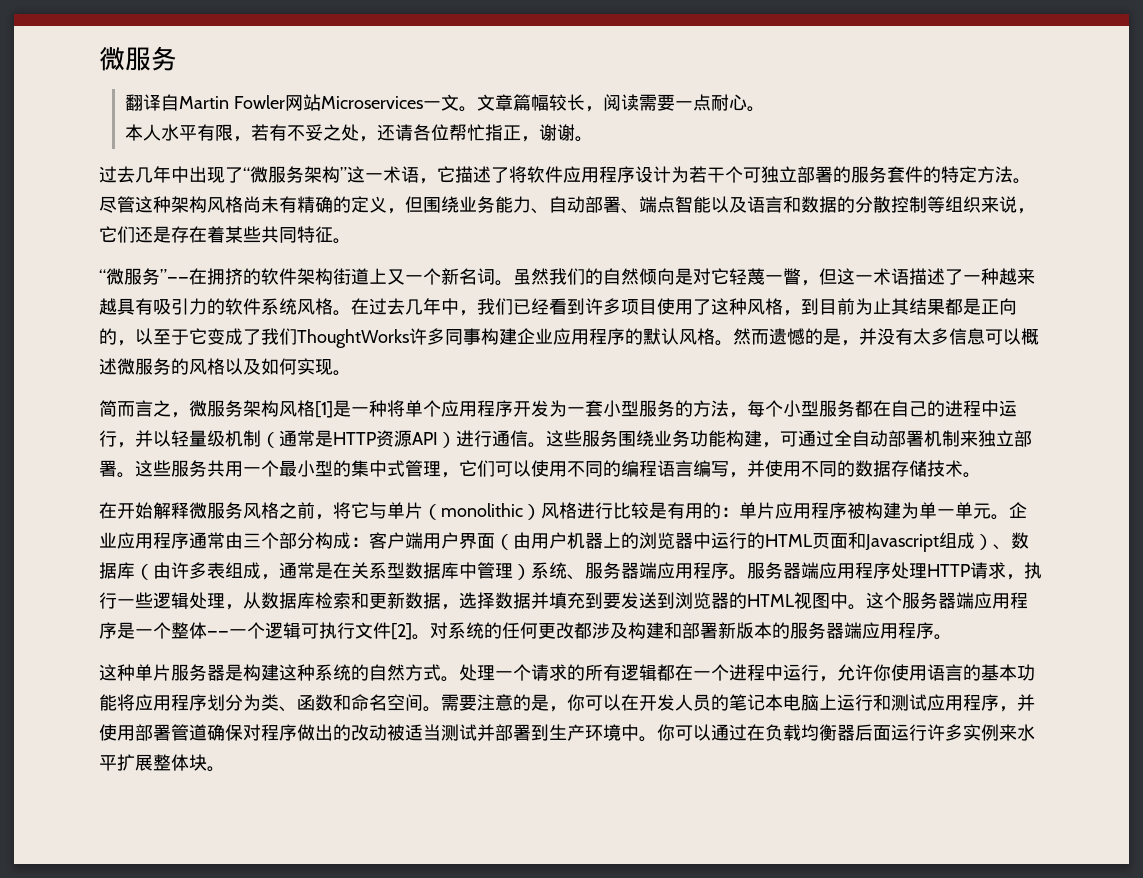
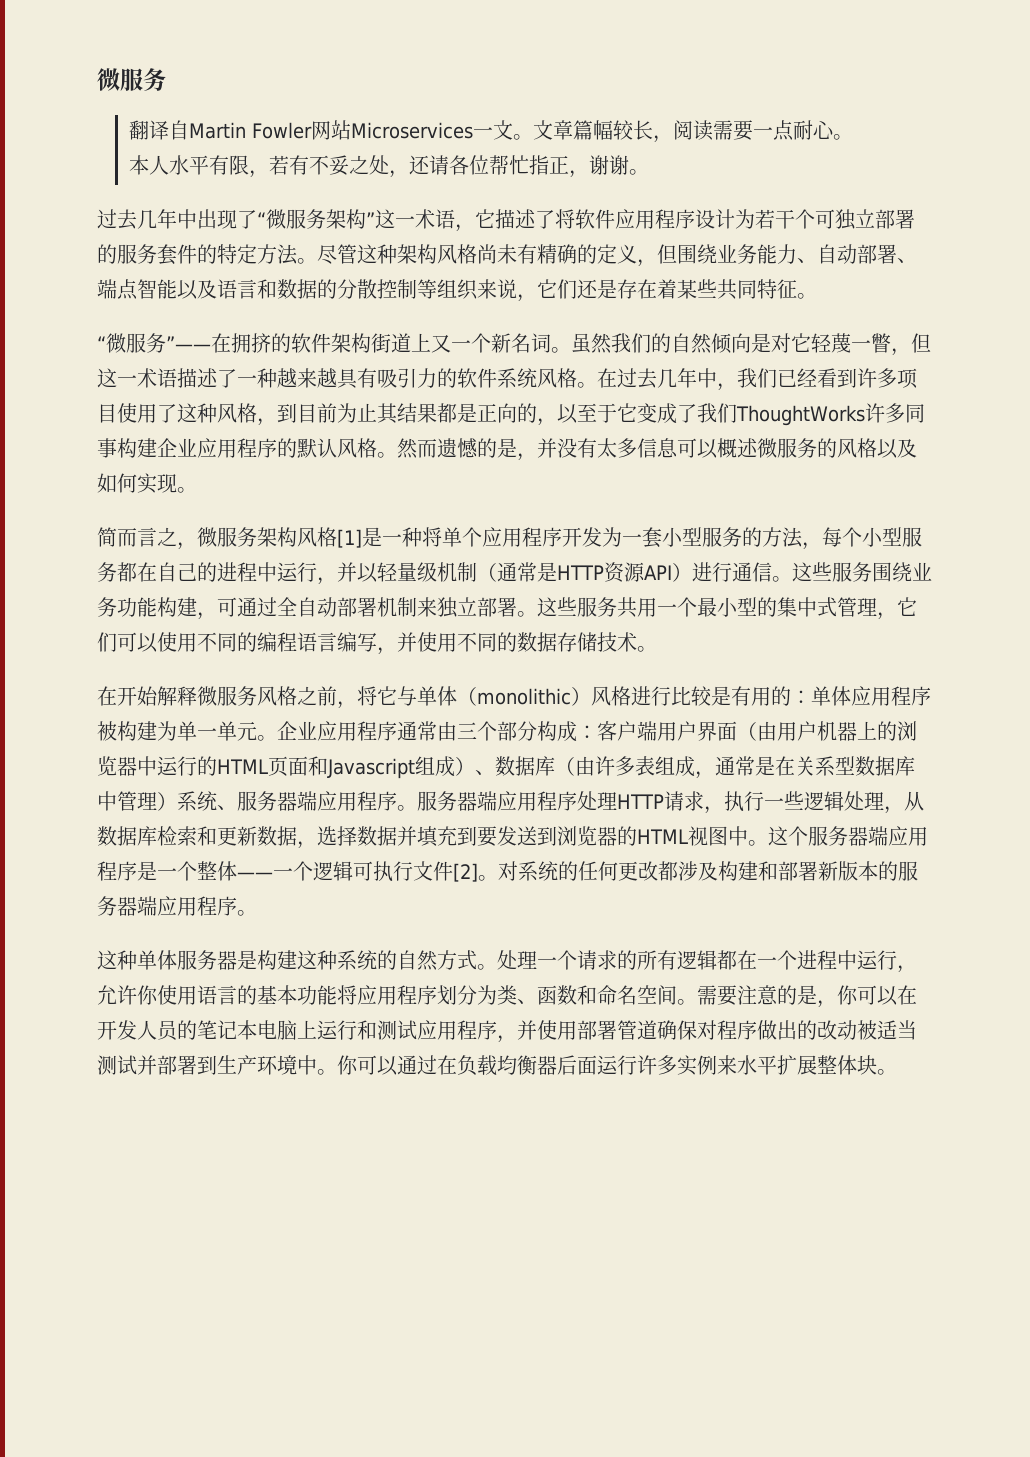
- 在开始解释微服务风格之前，将它与单片（monolithic）风格进行比较是有用的：单片应用程序被构建为单一单元。
+ 在开始解释微服务风格之前，将它与单体（monolithic）风格进行比较是有用的：单体应用程序被构建为单一单元。
- 这种单片服务器是构建这种系统的自然方式。
+ 这种单体服务器是构建这种系统的自然方式。

